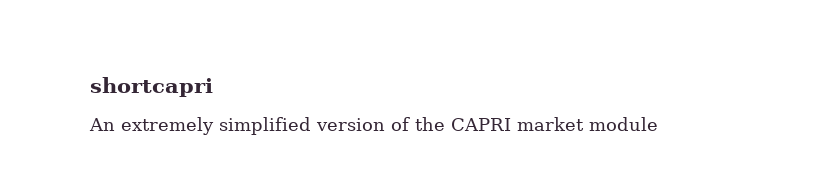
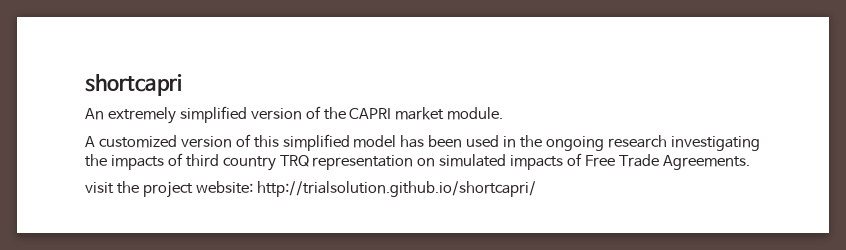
- An extremely simplified version of the CAPRI market module
+ An extremely simplified version of the CAPRI market module.
+ A customized version of this simplified model has been used in the ongoing research investigating the impacts of third country TRQ representation on simulated impacts of Free Trade Agreements.
+ visit the project website: http://trialsolution.github.io/shortcapri/

